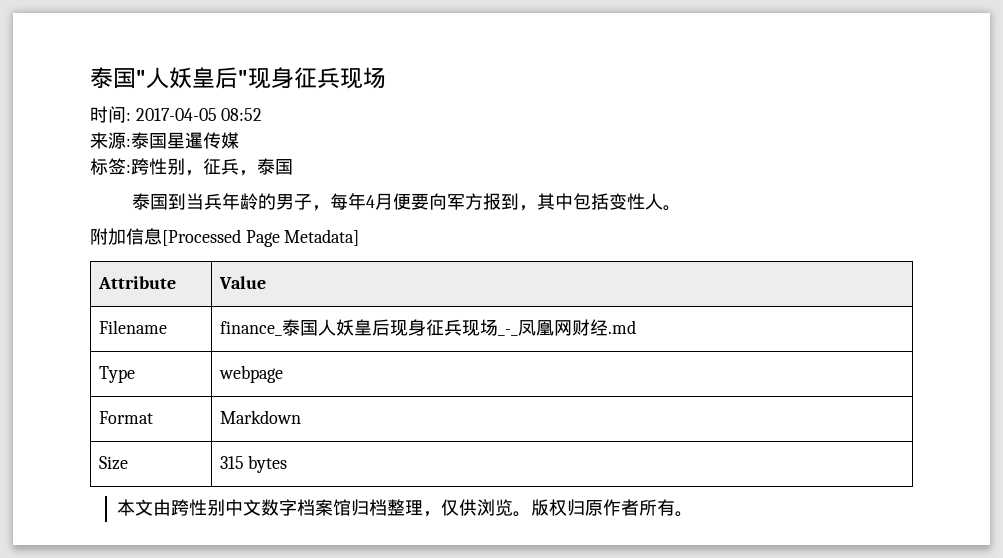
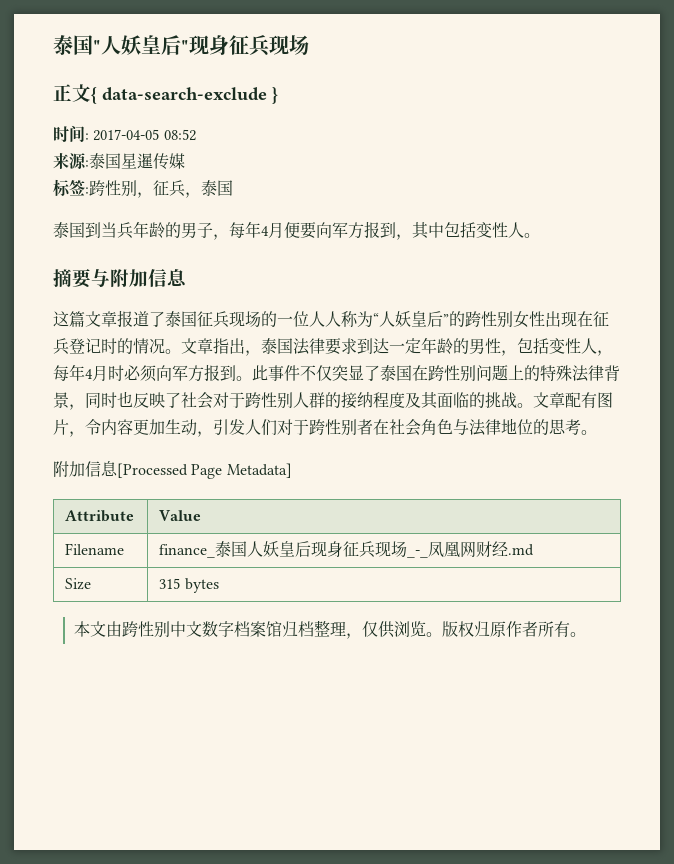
+ 正文{ data-search-exclude }
+ 摘要与附加信息
+ 这篇文章报道了泰国征兵现场的一位人人称为“人妖皇后”的跨性别女性出现在征兵登记时的情况。文章指出，泰国法律要求到达一定年龄的男性，包括变性人，每年4月时必须向军方报到。此事件不仅突显了泰国在跨性别问题上的特殊法律背景，同时也反映了社会对于跨性别人群的接纳程度及其面临的挑战。文章配有图片，令内容更加生动，引发人们对于跨性别者在社会角色与法律地位的思考。
- Type | webpage
- Format | Markdown

